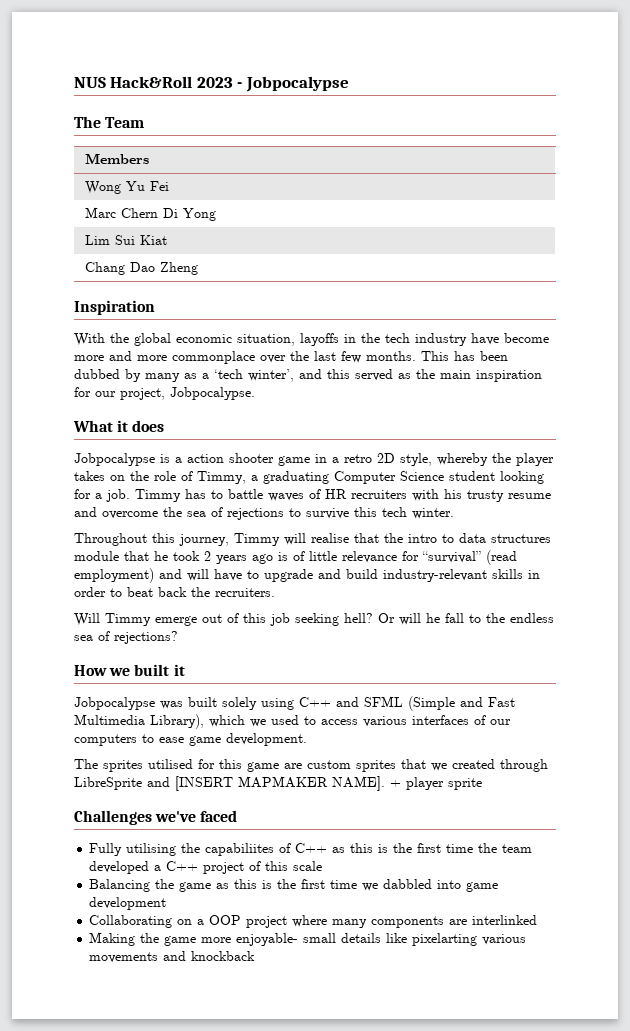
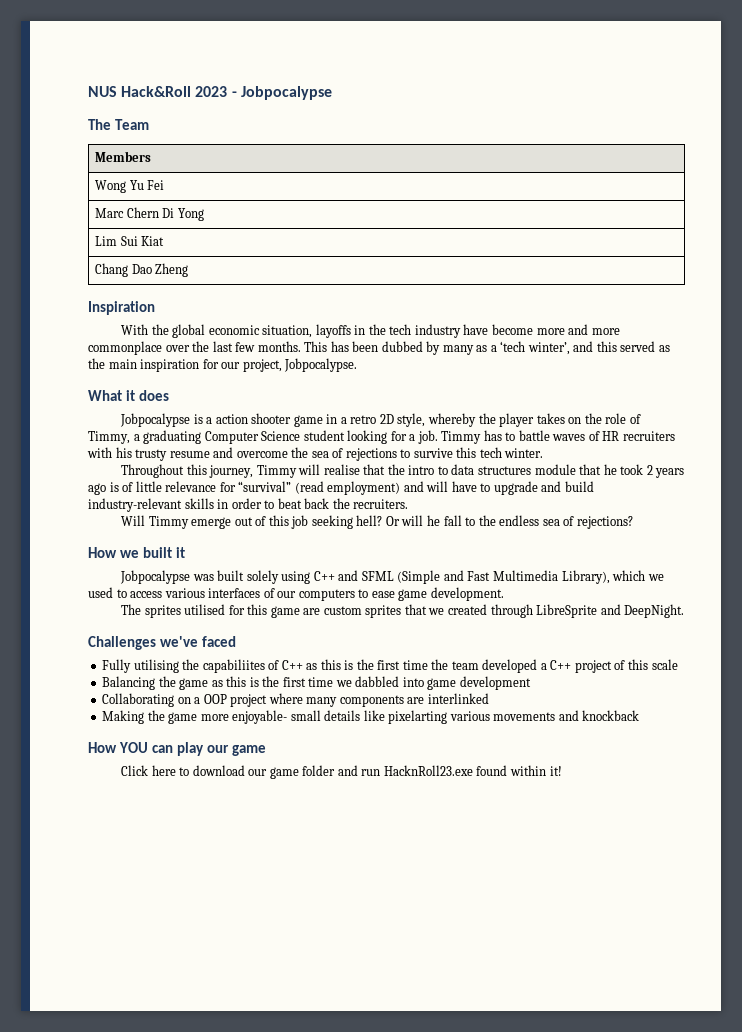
- The sprites utilised for this game are custom sprites that we created through LibreSprite and [INSERT MAPMAKER NAME]. + player sprite
+ The sprites utilised for this game are custom sprites that we created through LibreSprite and DeepNight.
+ How YOU can play our game
+ Click here to download our game folder and run HacknRoll23.exe found within it!

